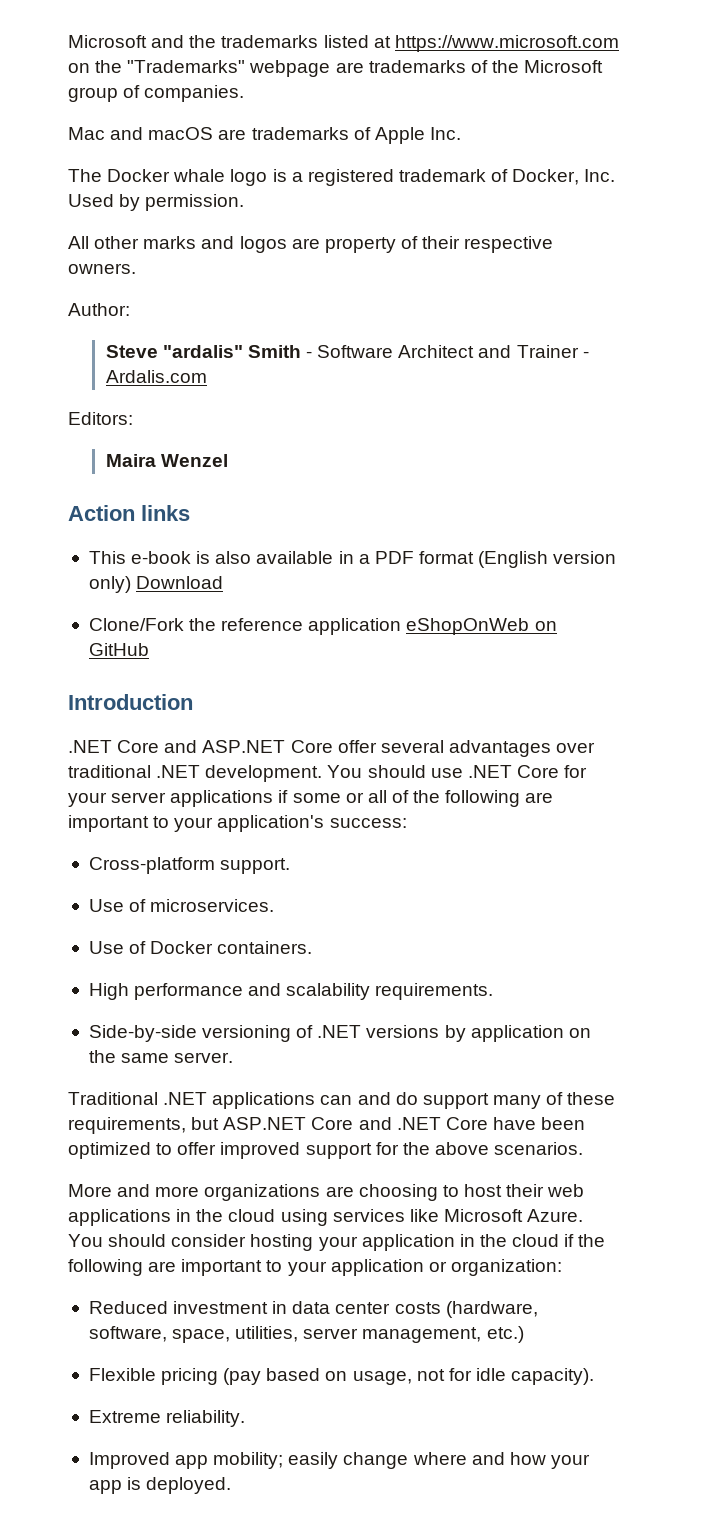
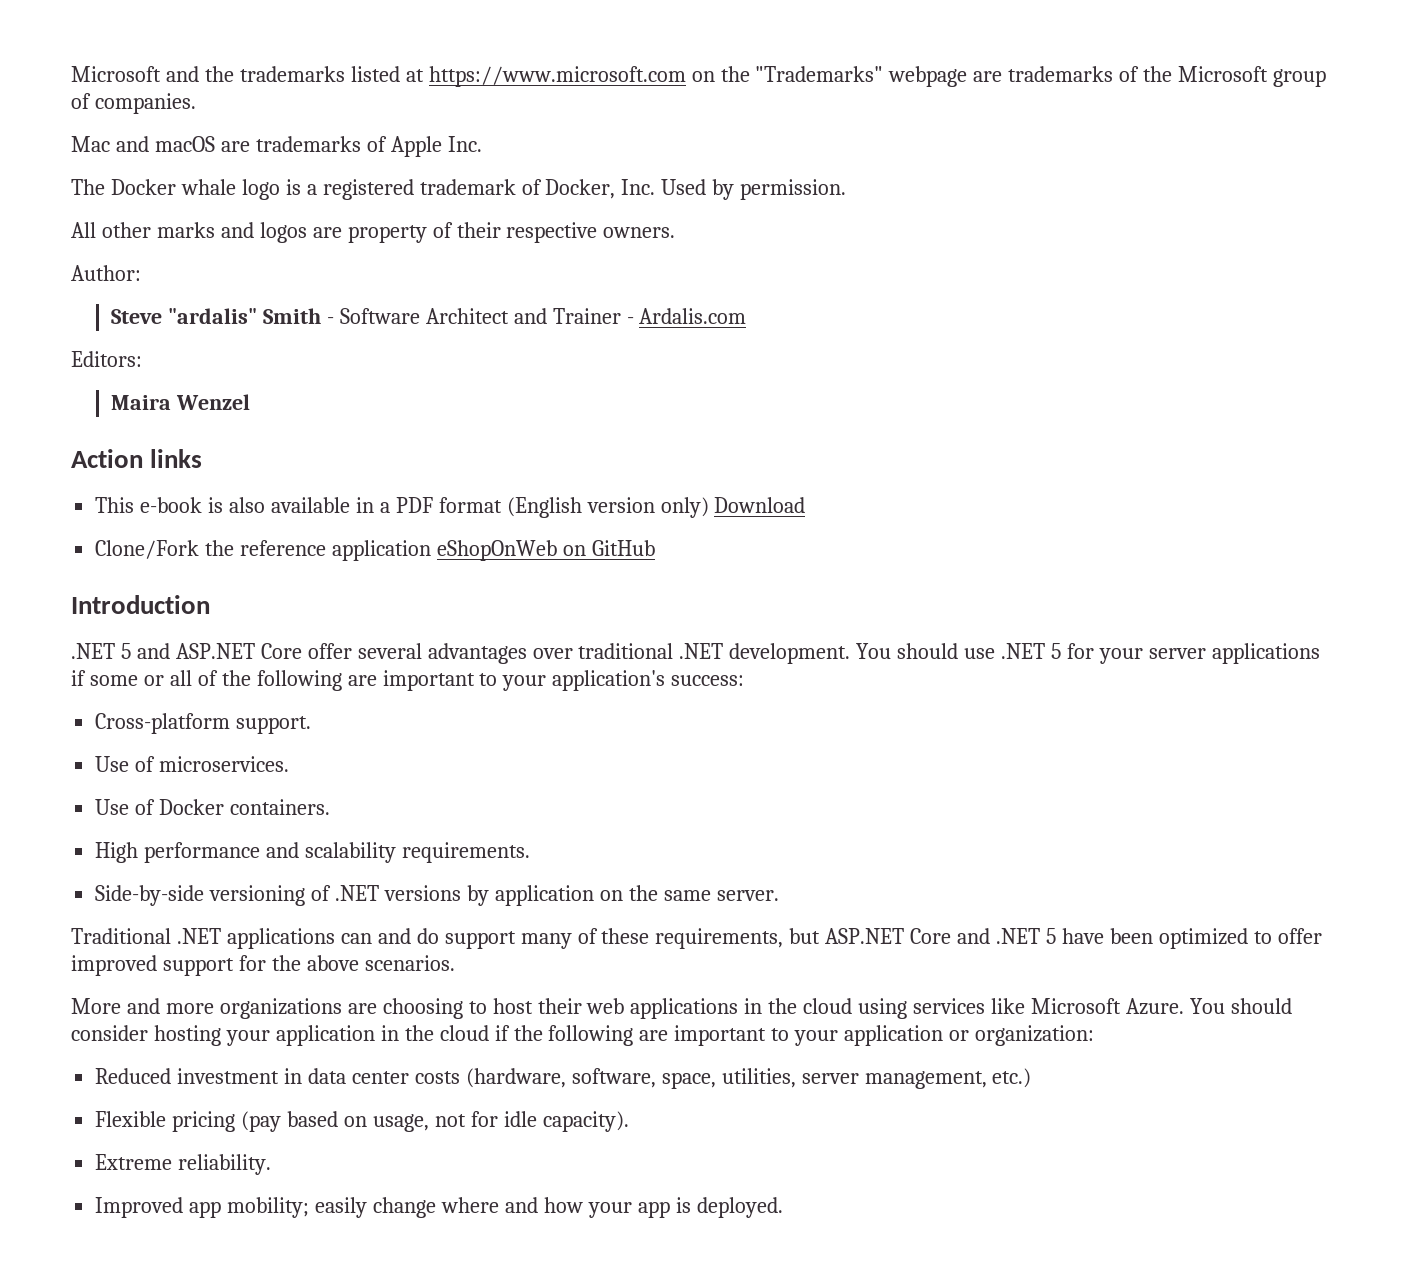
- .NET Core and ASP.NET Core offer several advantages over traditional .NET development.
+ .NET 5 and ASP.NET Core offer several advantages over traditional .NET development.
- You should use .NET Core for your server applications if some or all of the following are important to your application's success:
+ You should use .NET 5 for your server applications if some or all of the following are important to your application's success:
- Traditional .NET applications can and do support many of these requirements, but ASP.NET Core and .NET Core have been optimized to offer improved support for the above scenarios.
+ Traditional .NET applications can and do support many of these requirements, but ASP.NET Core and .NET 5 have been optimized to offer improved support for the above scenarios.

